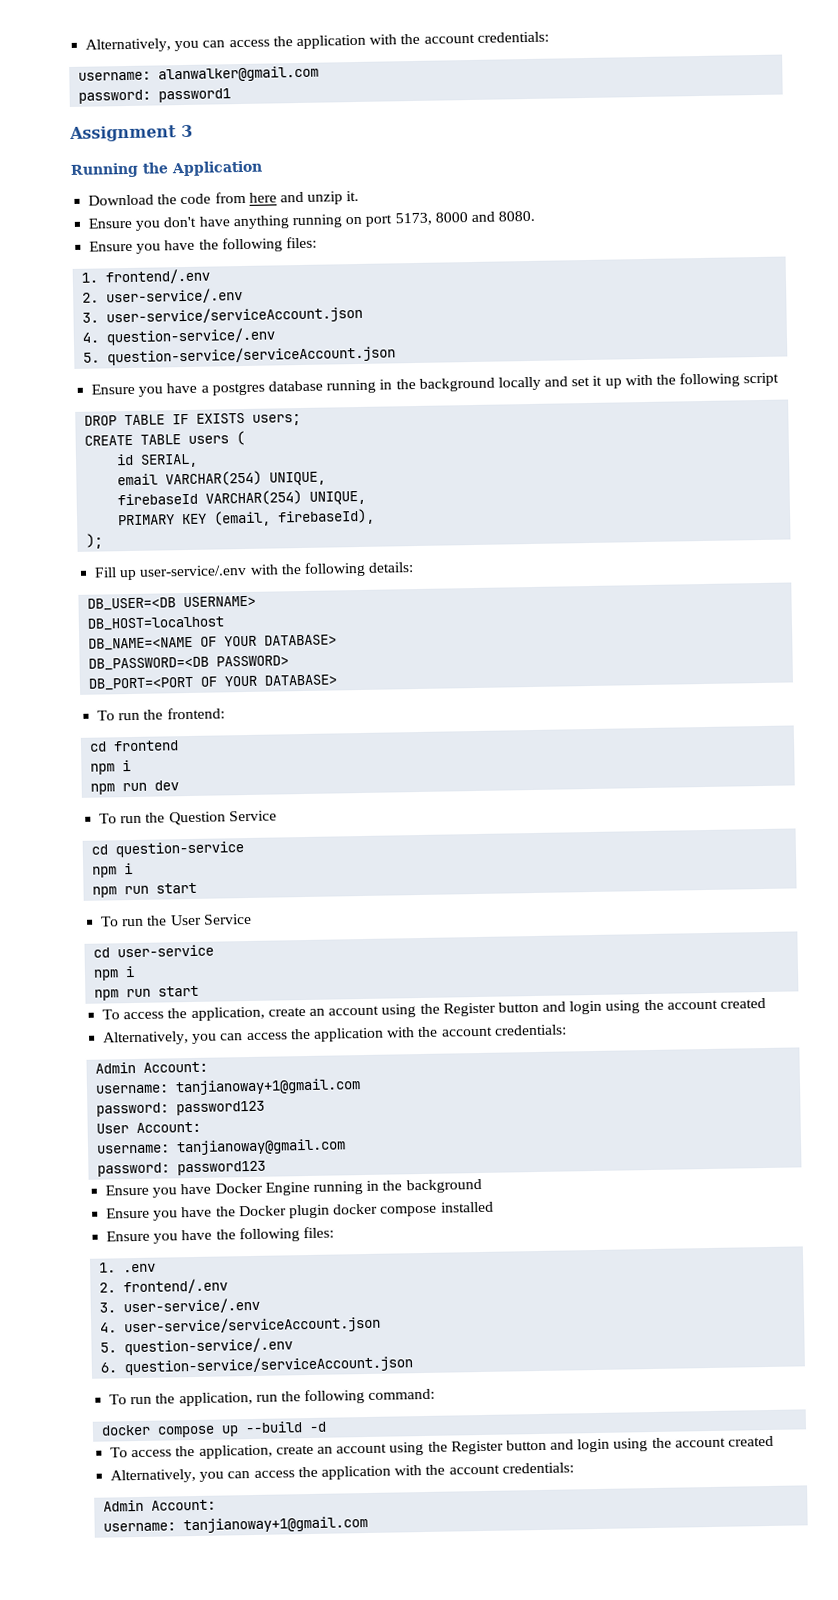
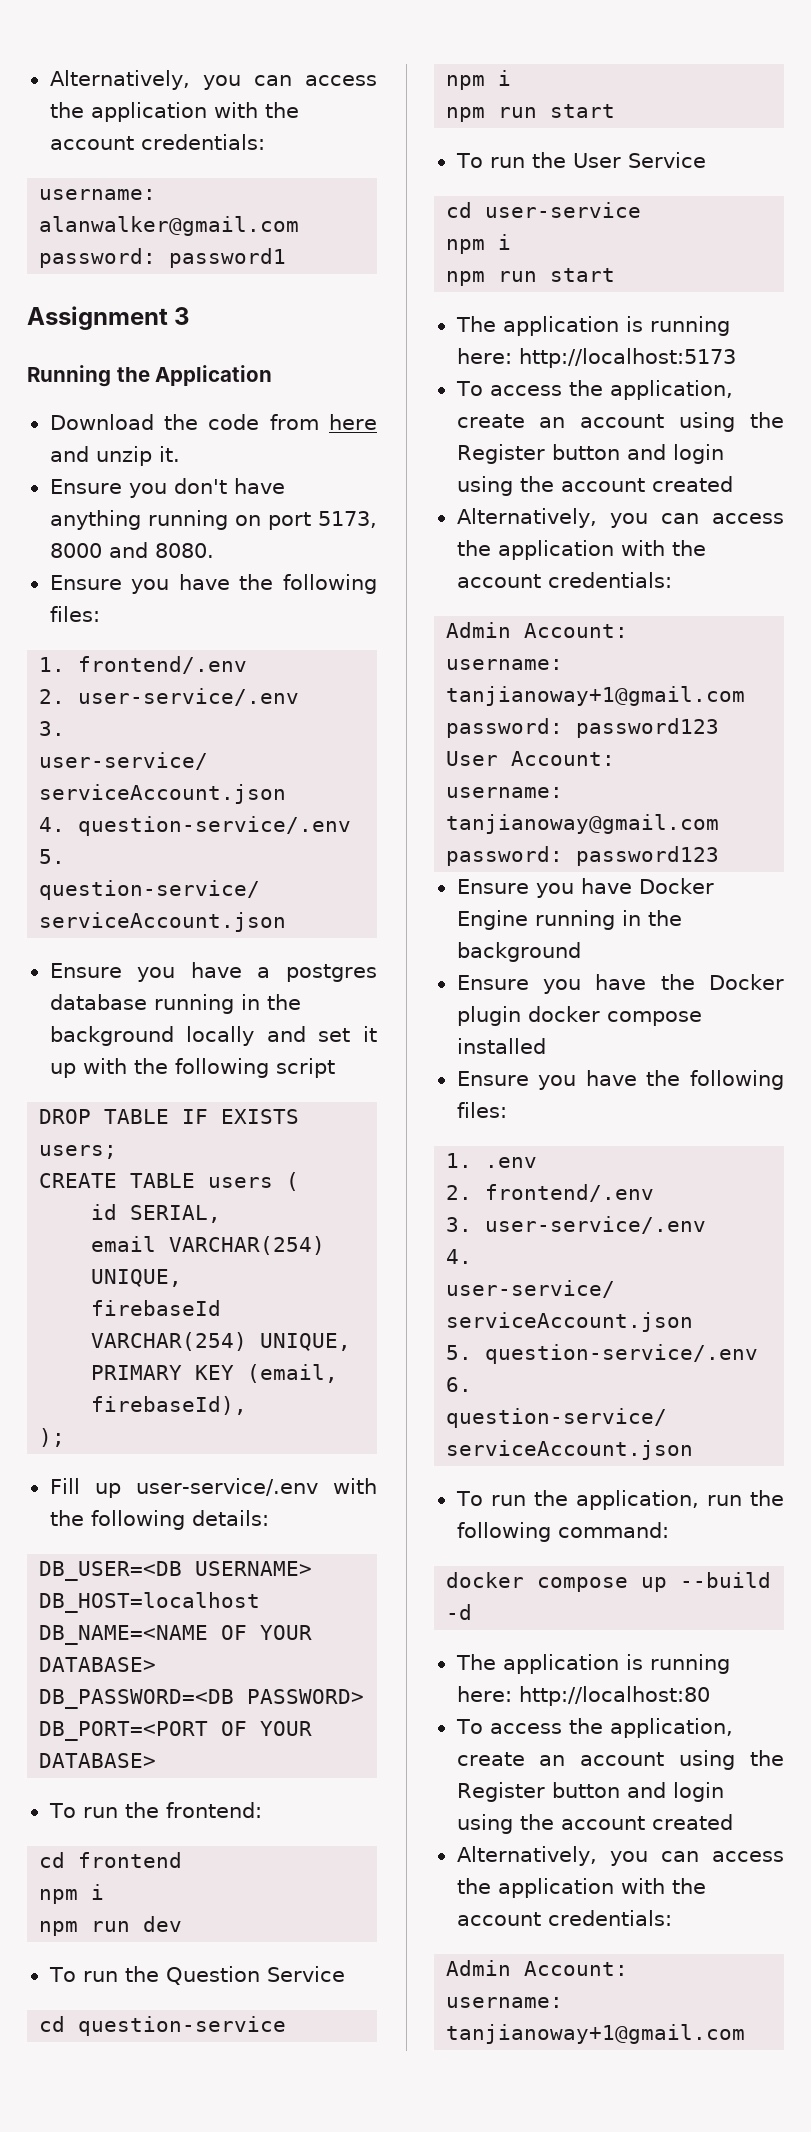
+ The application is running here: http://localhost:5173
+ The application is running here: http://localhost:80

